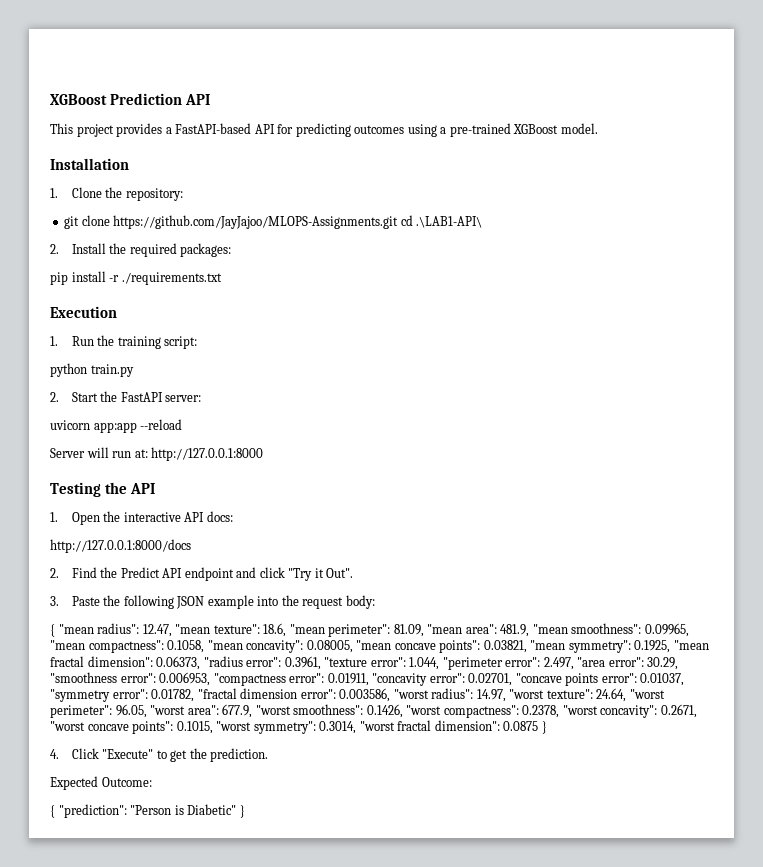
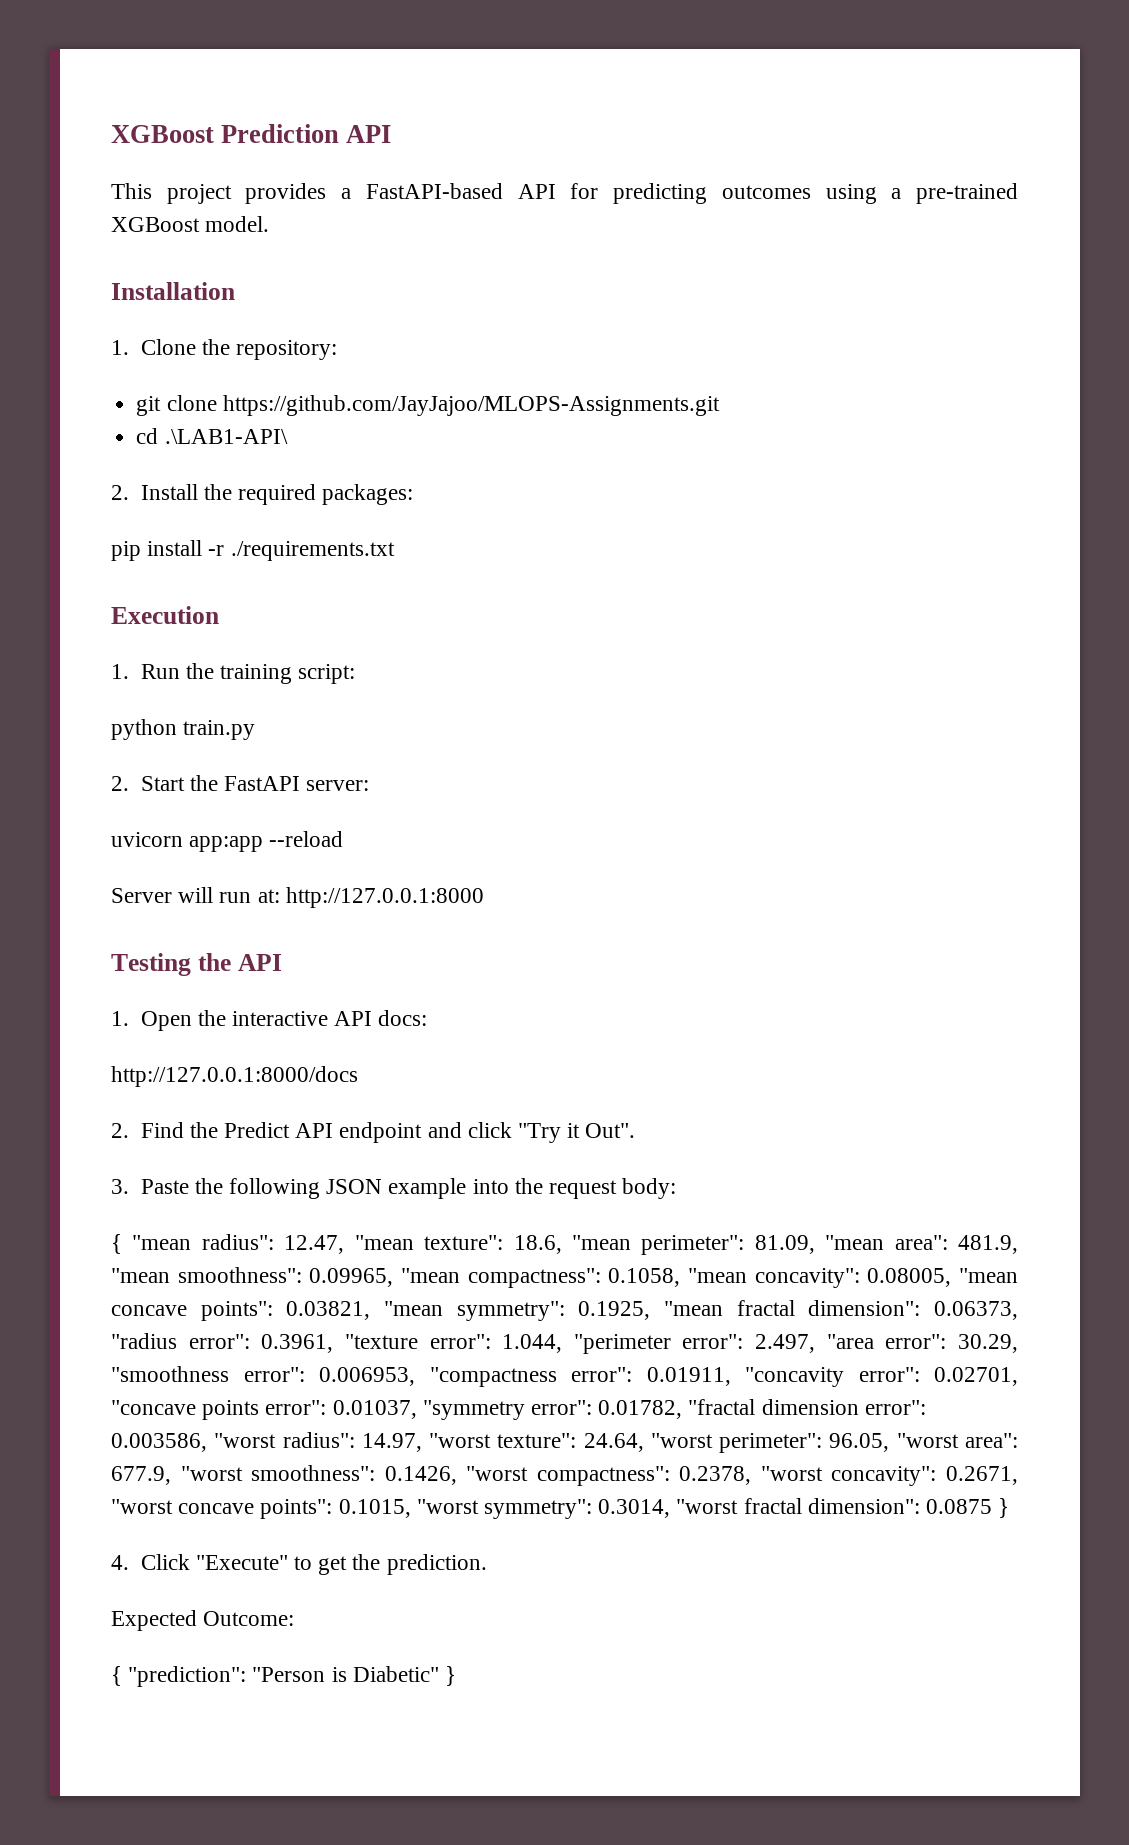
- git clone https://github.com/JayJajoo/MLOPS-Assignments.git cd .\LAB1-API\
+ git clone https://github.com/JayJajoo/MLOPS-Assignments.git
+ cd .\LAB1-API\

